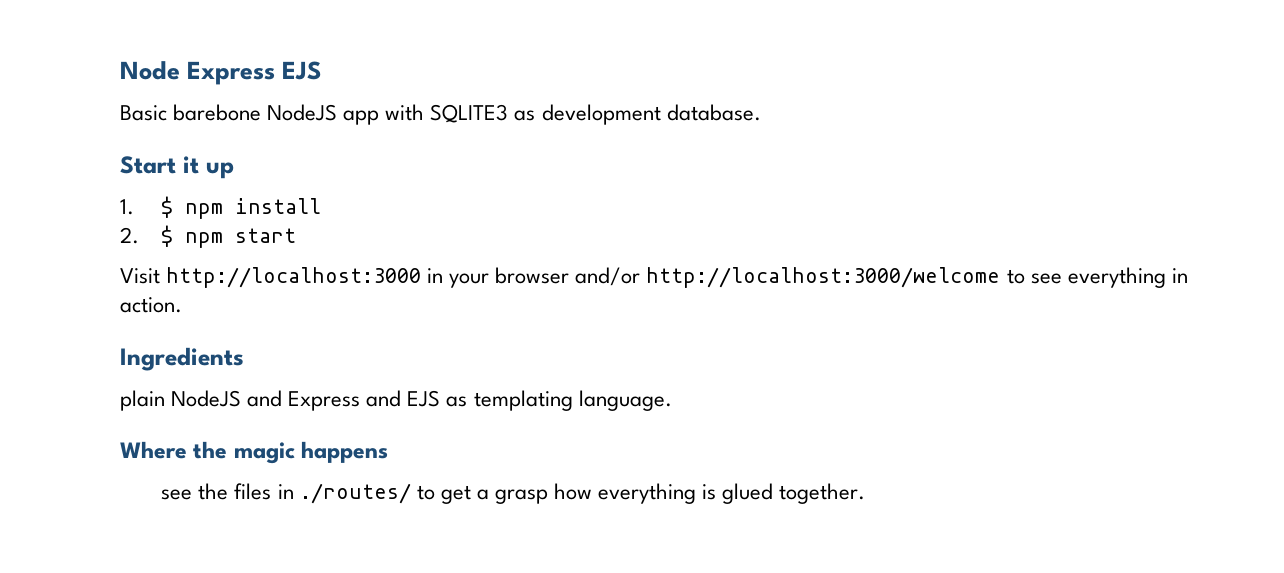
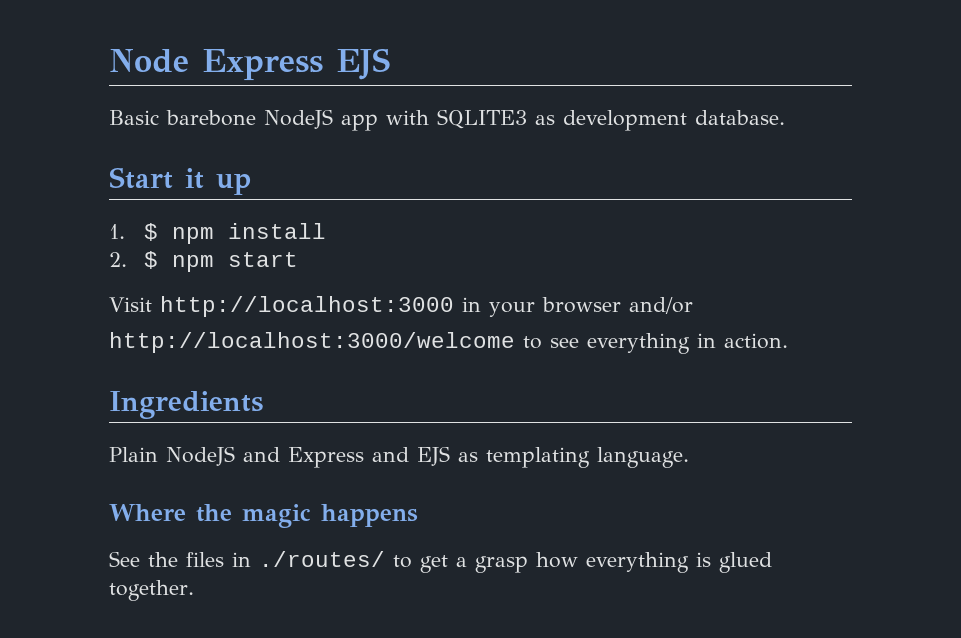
- Visit http://localhost:3000 in your browser and/or http://localhost:3000/welcome to see everything in action.
+ Visit http://localhost:3000 in your browser and/or
+ http://localhost:3000/welcome to see everything in action.
- plain NodeJS and Express and EJS as templating language.
+ Plain NodeJS and Express and EJS as templating language.
- see the files in ./routes/ to get a grasp how everything is glued together.
+ See the files in ./routes/ to get a grasp how everything is glued together.

